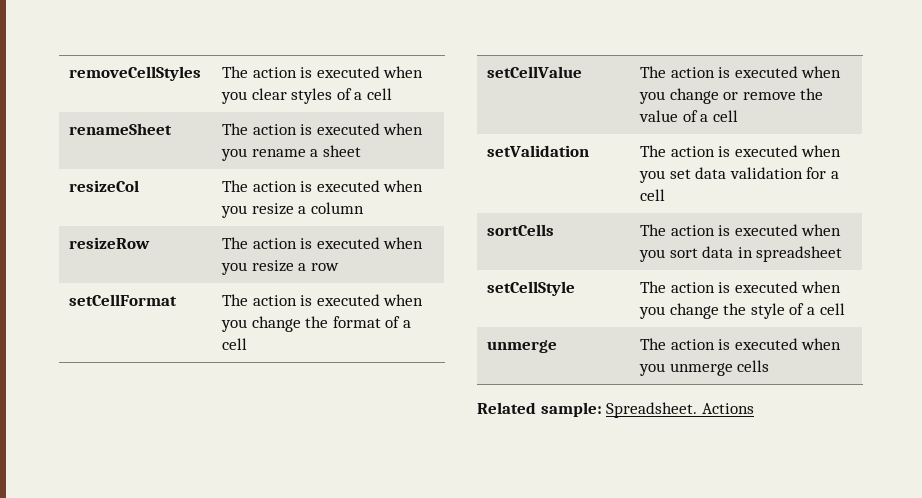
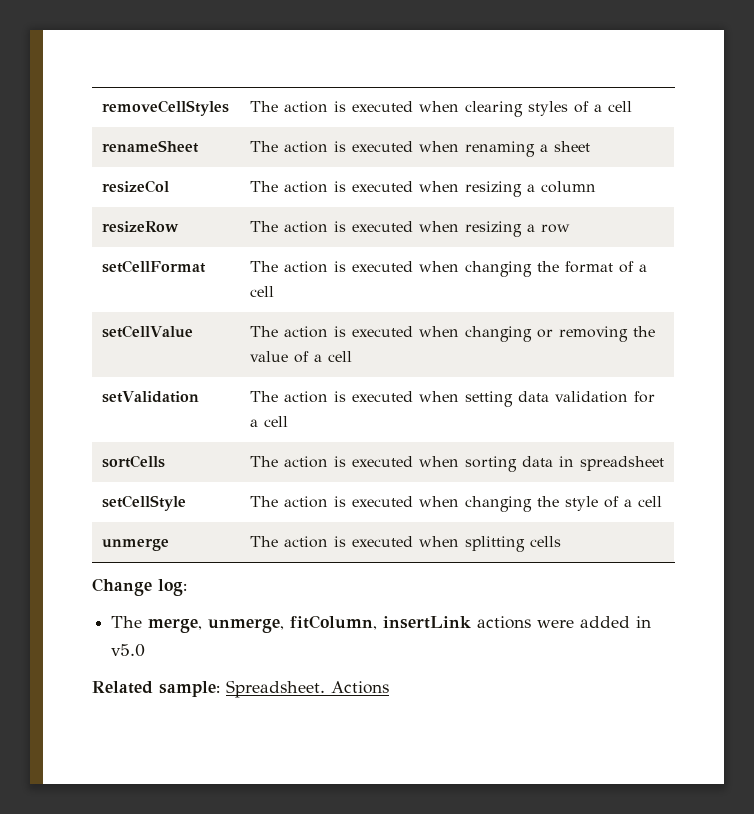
- removeCellStyles | The action is executed when you clear styles of a cell
+ removeCellStyles | The action is executed when clearing styles of a cell
- renameSheet | The action is executed when you rename a sheet
+ renameSheet | The action is executed when renaming a sheet
- resizeCol | The action is executed when you resize a column
+ resizeCol | The action is executed when resizing a column
- resizeRow | The action is executed when you resize a row
+ resizeRow | The action is executed when resizing a row
- setCellFormat | The action is executed when you change the format of a cell
+ setCellFormat | The action is executed when changing the format of a cell
- setCellValue | The action is executed when you change or remove the value of a cell
+ setCellValue | The action is executed when changing or removing the value of a cell
- setValidation | The action is executed when you set data validation for a cell
+ setValidation | The action is executed when setting data validation for a cell
- sortCells | The action is executed when you sort data in spreadsheet
+ sortCells | The action is executed when sorting data in spreadsheet
- setCellStyle | The action is executed when you change the style of a cell
+ setCellStyle | The action is executed when changing the style of a cell
- unmerge | The action is executed when you unmerge cells
+ unmerge | The action is executed when splitting cells
+ Change log:
+ The merge, unmerge, fitColumn, insertLink actions were added in v5.0

